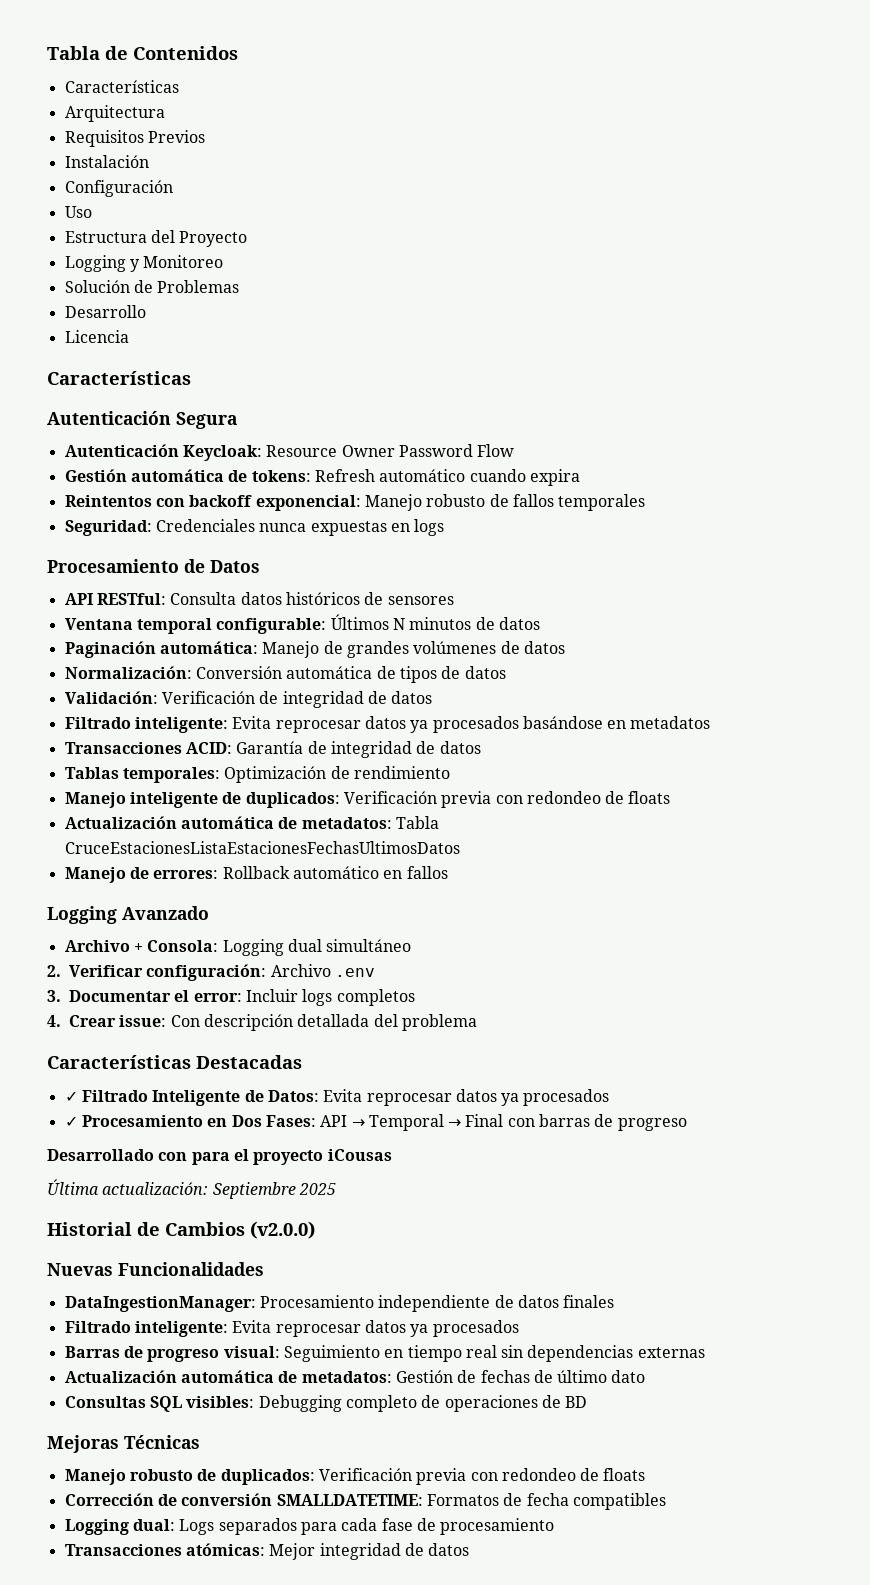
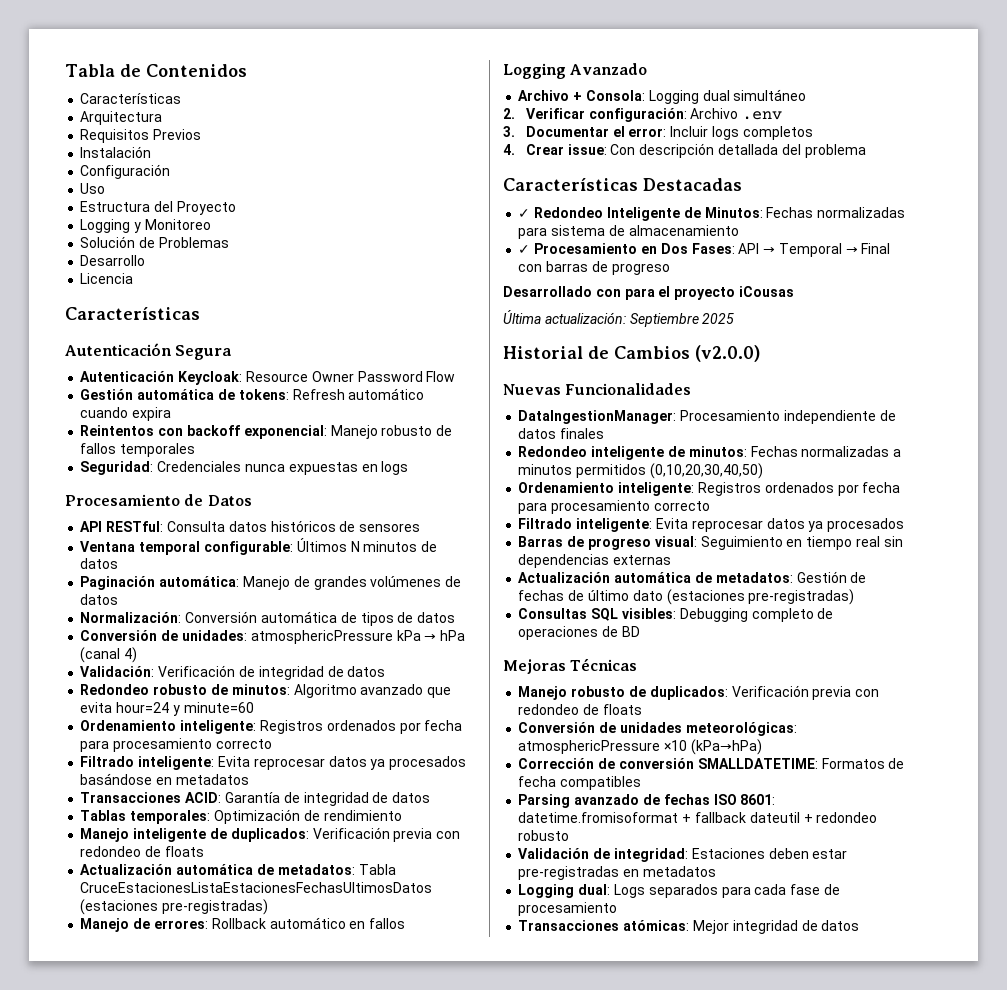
+ Conversión de unidades: atmosphericPressure kPa → hPa (canal 4)
+ Redondeo robusto de minutos: Algoritmo avanzado que evita hour=24 y minute=60
+ Ordenamiento inteligente: Registros ordenados por fecha para procesamiento correcto
- Actualización automática de metadatos: Tabla CruceEstacionesListaEstacionesFechasUltimosDatos
+ Actualización automática de metadatos: Tabla CruceEstacionesListaEstacionesFechasUltimosDatos (estaciones pre-registradas)
- ✓ Filtrado Inteligente de Datos: Evita reprocesar datos ya procesados
+ ✓ Redondeo Inteligente de Minutos: Fechas normalizadas para sistema de almacenamiento
+ Redondeo inteligente de minutos: Fechas normalizadas a minutos permitidos (0,10,20,30,40,50)
+ Ordenamiento inteligente: Registros ordenados por fecha para procesamiento correcto
- Actualización automática de metadatos: Gestión de fechas de último dato
+ Actualización automática de metadatos: Gestión de fechas de último dato (estaciones pre-registradas)
+ Conversión de unidades meteorológicas: atmosphericPressure ×10 (kPa→hPa)
+ Parsing avanzado de fechas ISO 8601: datetime.fromisoformat + fallback dateutil + redondeo robusto
+ Validación de integridad: Estaciones deben estar pre-registradas en metadatos

